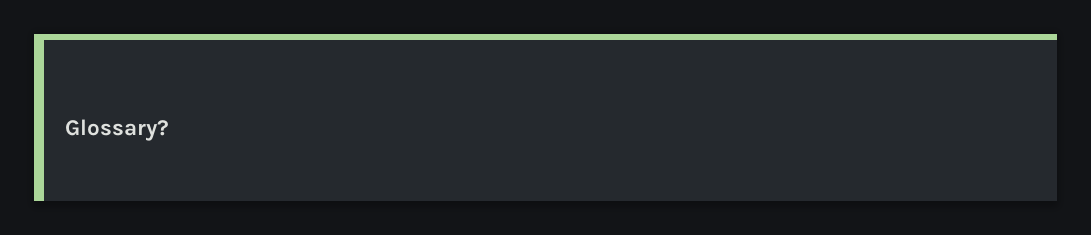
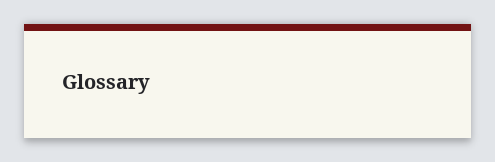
- Glossary?
+ Glossary

